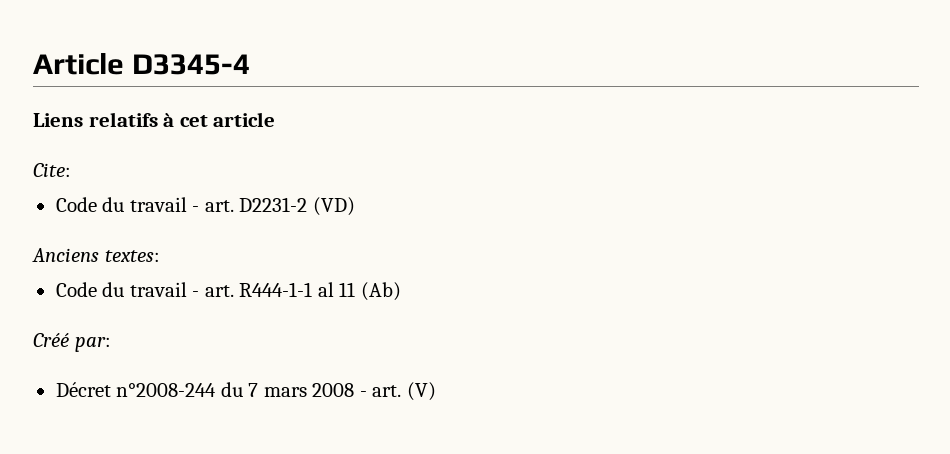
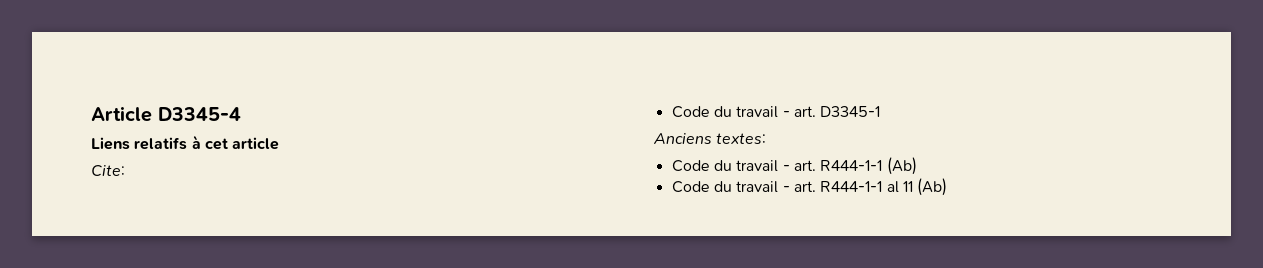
- Code du travail - art. D2231-2 (VD)
+ Code du travail - art. D3345-1
+ Code du travail - art. R444-1-1 (Ab)
- Créé par:
- Décret n°2008-244 du 7 mars 2008 - art. (V)

